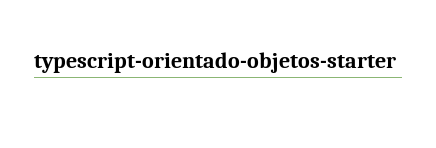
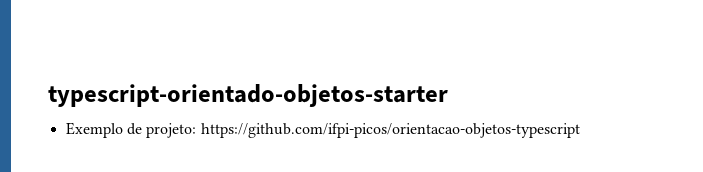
+ Exemplo de projeto: https://github.com/ifpi-picos/orientacao-objetos-typescript

